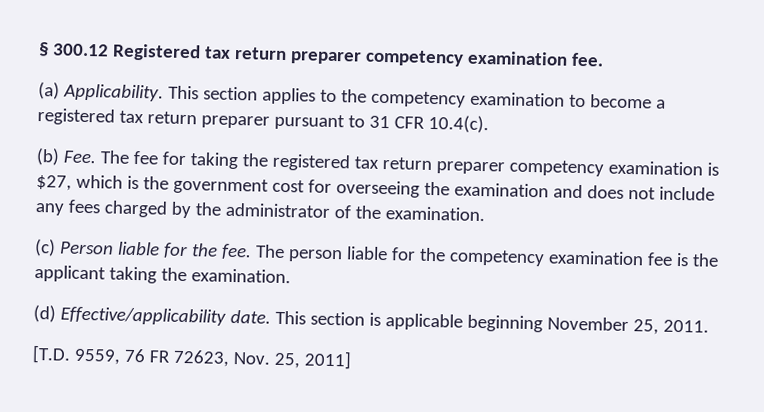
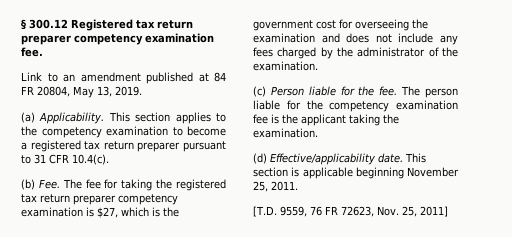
+ Link to an amendment published at 84 FR 20804, May 13, 2019.

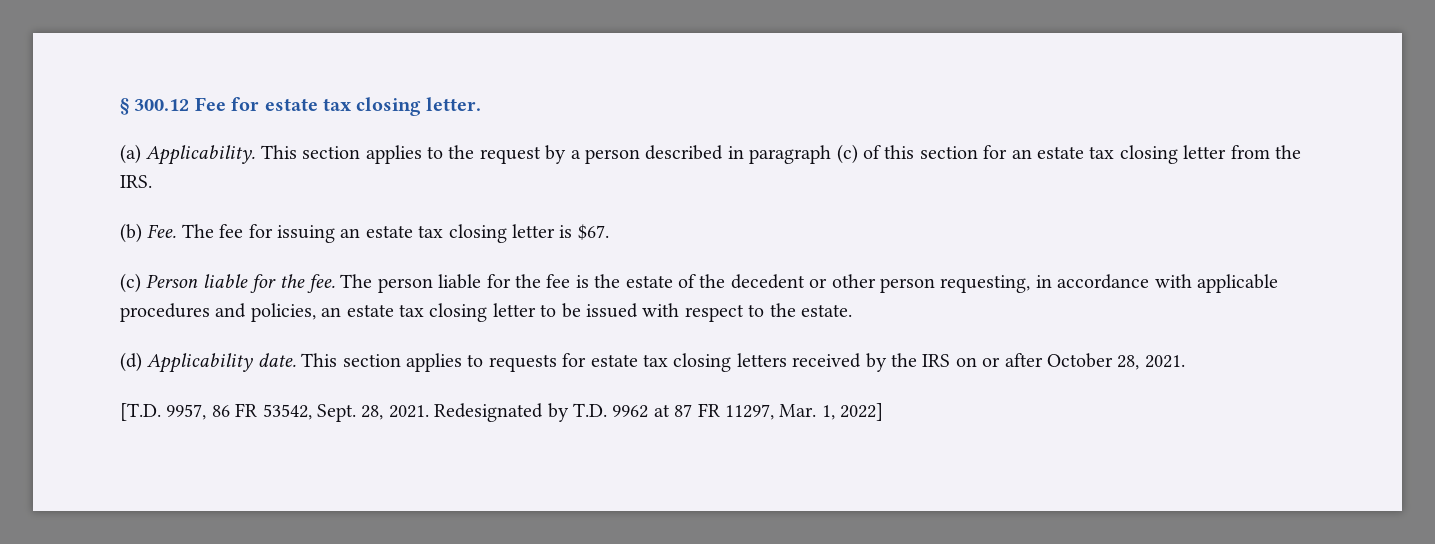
- § 300.12 Registered tax return preparer competency examination fee.
- Link to an amendment published at 84 FR 20804, May 13, 2019.
+ § 300.12 Fee for estate tax closing letter.
- This section applies to the competency examination to become a registered tax return preparer pursuant to 31 CFR 10.4(c).
+ This section applies to the request by a person described in paragraph (c) of this section for an estate tax closing letter from the IRS.
- (b) Fee. The fee for taking the registered tax return preparer competency examination is $27, which is the government cost for overseeing the examination and does not include any fees charged by the administrator of the examination.
+ (b) Fee. The fee for issuing an estate tax closing letter is $67.
- The person liable for the competency examination fee is the applicant taking the examination.
+ The person liable for the fee is the estate of the decedent or other person requesting, in accordance with applicable procedures and policies, an estate tax closing letter to be issued with respect to the estate.
- (d) Effective/applicability date.
+ (d) Applicability date.
- This section is applicable beginning November 25, 2011.
- [T.D. 9559, 76 FR 72623, Nov. 25, 2011]
+ This section applies to requests for estate tax closing letters received by the IRS on or after October 28, 2021.
+ [T.D. 9957, 86 FR 53542, Sept. 28, 2021. Redesignated by T.D. 9962 at 87 FR 11297, Mar. 1, 2022]

